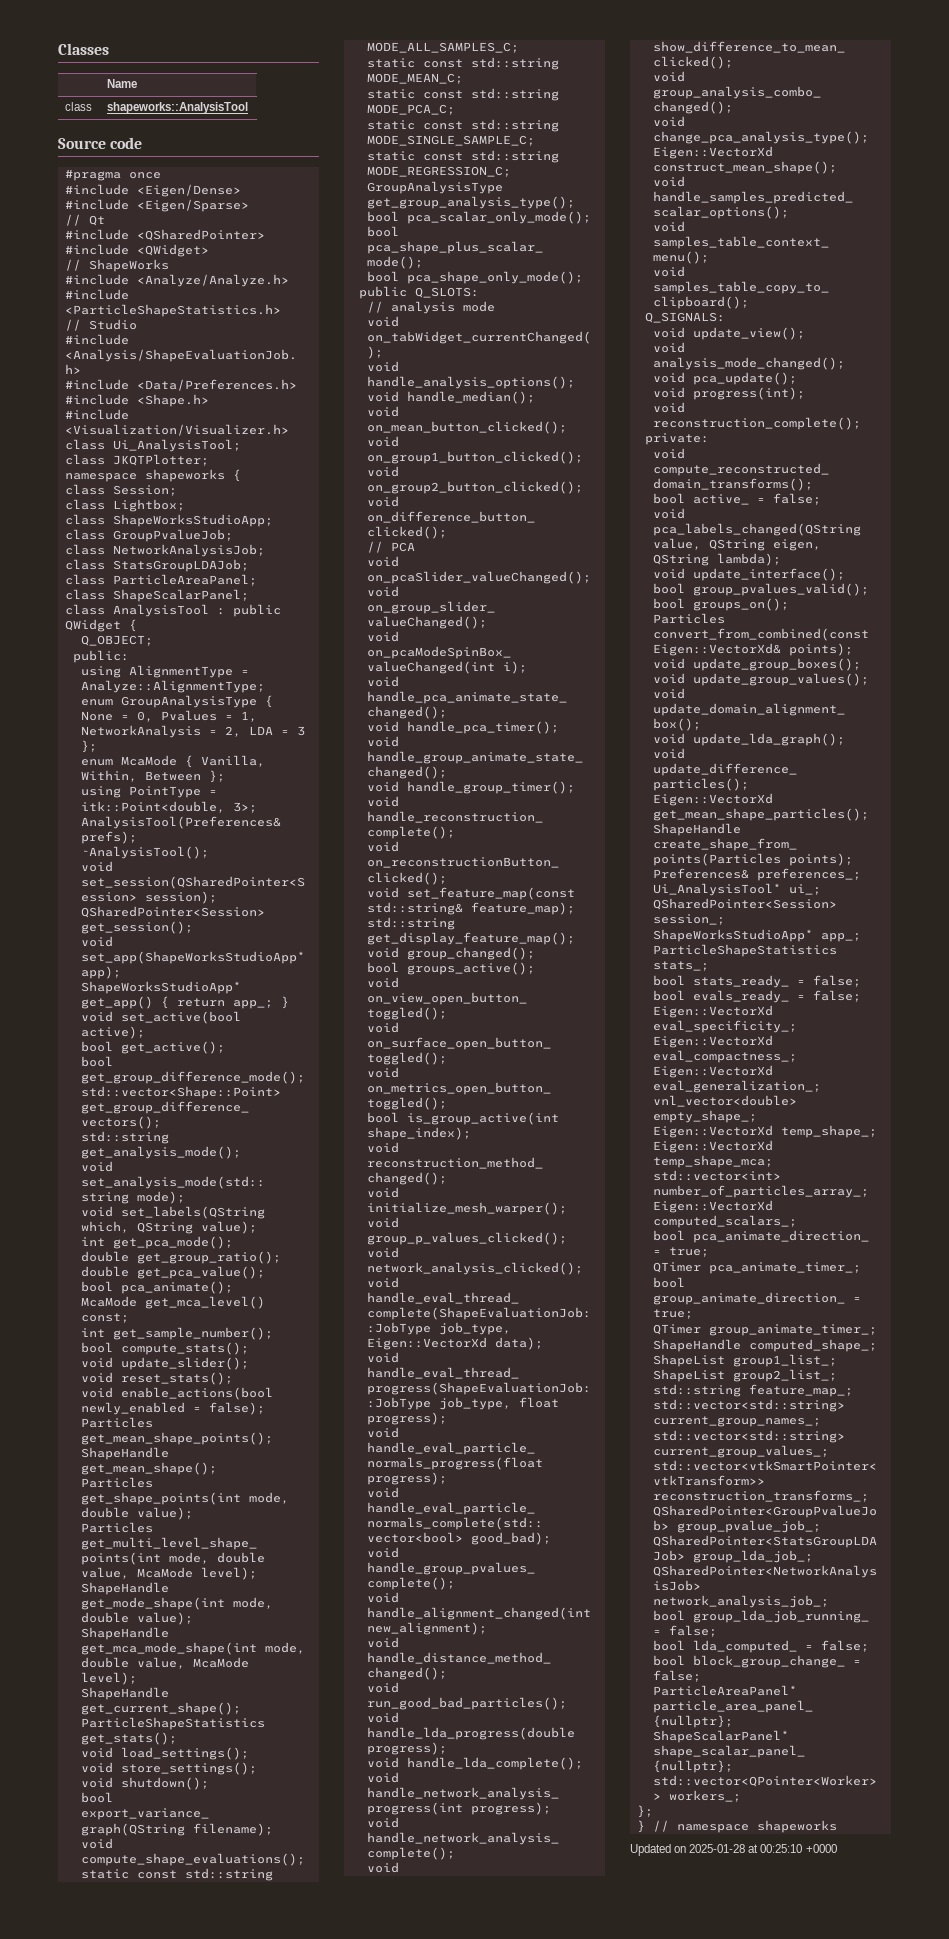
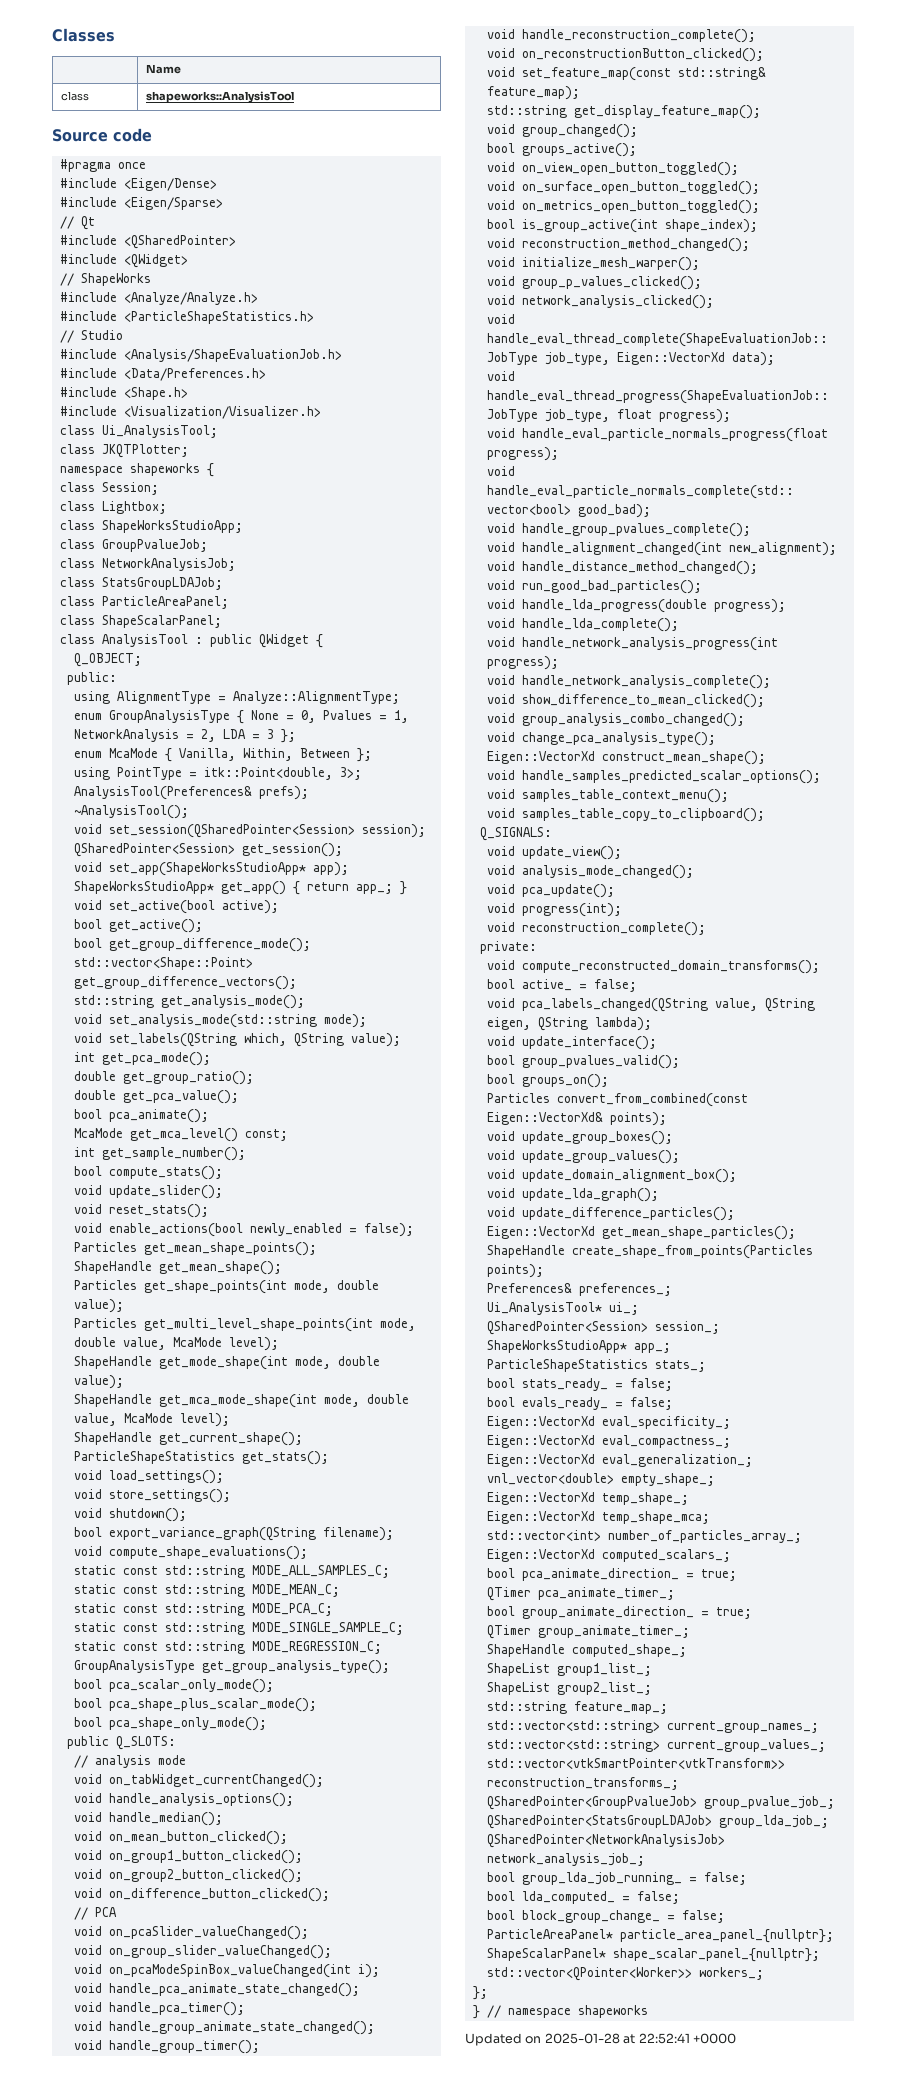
- Updated on 2025-01-28 at 00:25:10 +0000
+ Updated on 2025-01-28 at 22:52:41 +0000

